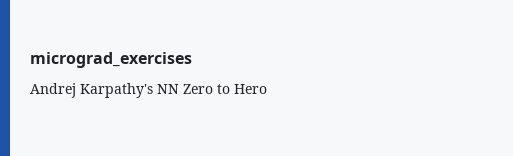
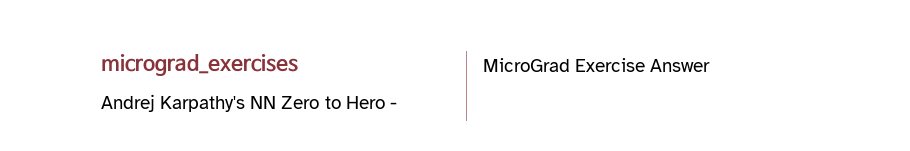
- Andrej Karpathy's NN Zero to Hero
+ Andrej Karpathy's NN Zero to Hero - MicroGrad Exercise Answer

